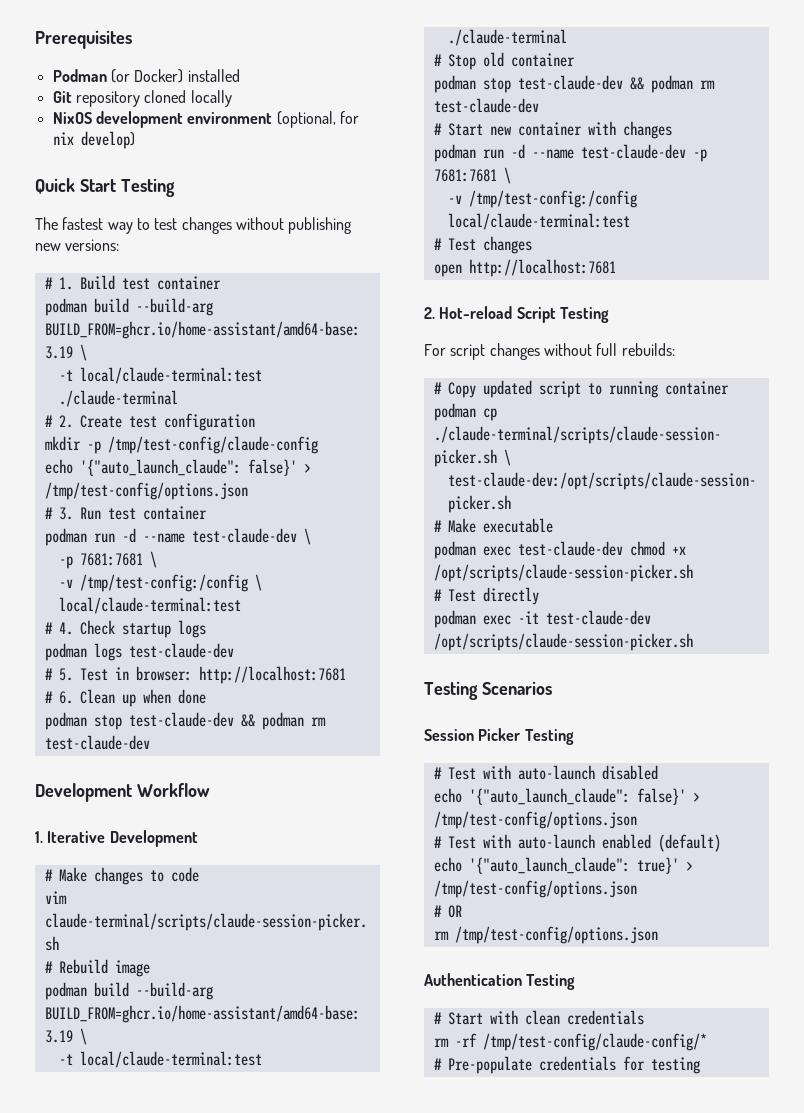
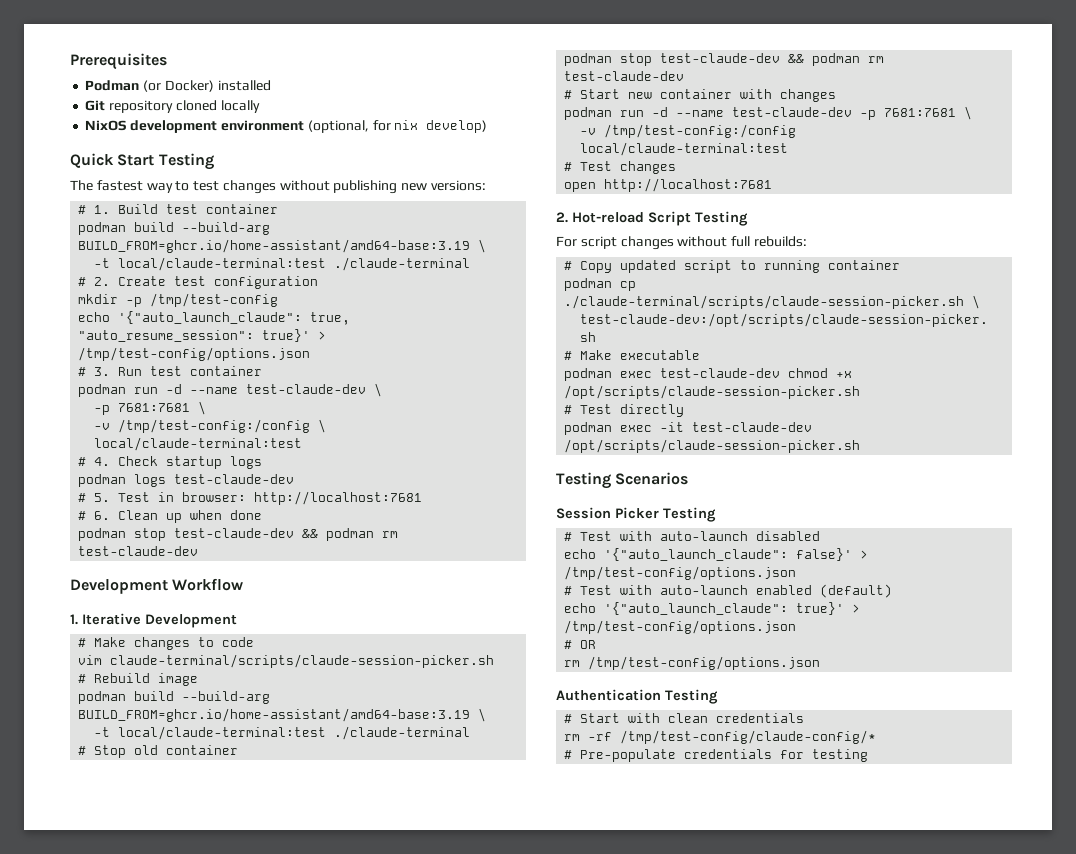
- mkdir -p /tmp/test-config/claude-config
- echo '{"auto_launch_claude": false}' > /tmp/test-config/options.json
+ mkdir -p /tmp/test-config
+ echo '{"auto_launch_claude": true, "auto_resume_session": true}' > /tmp/test-config/options.json

